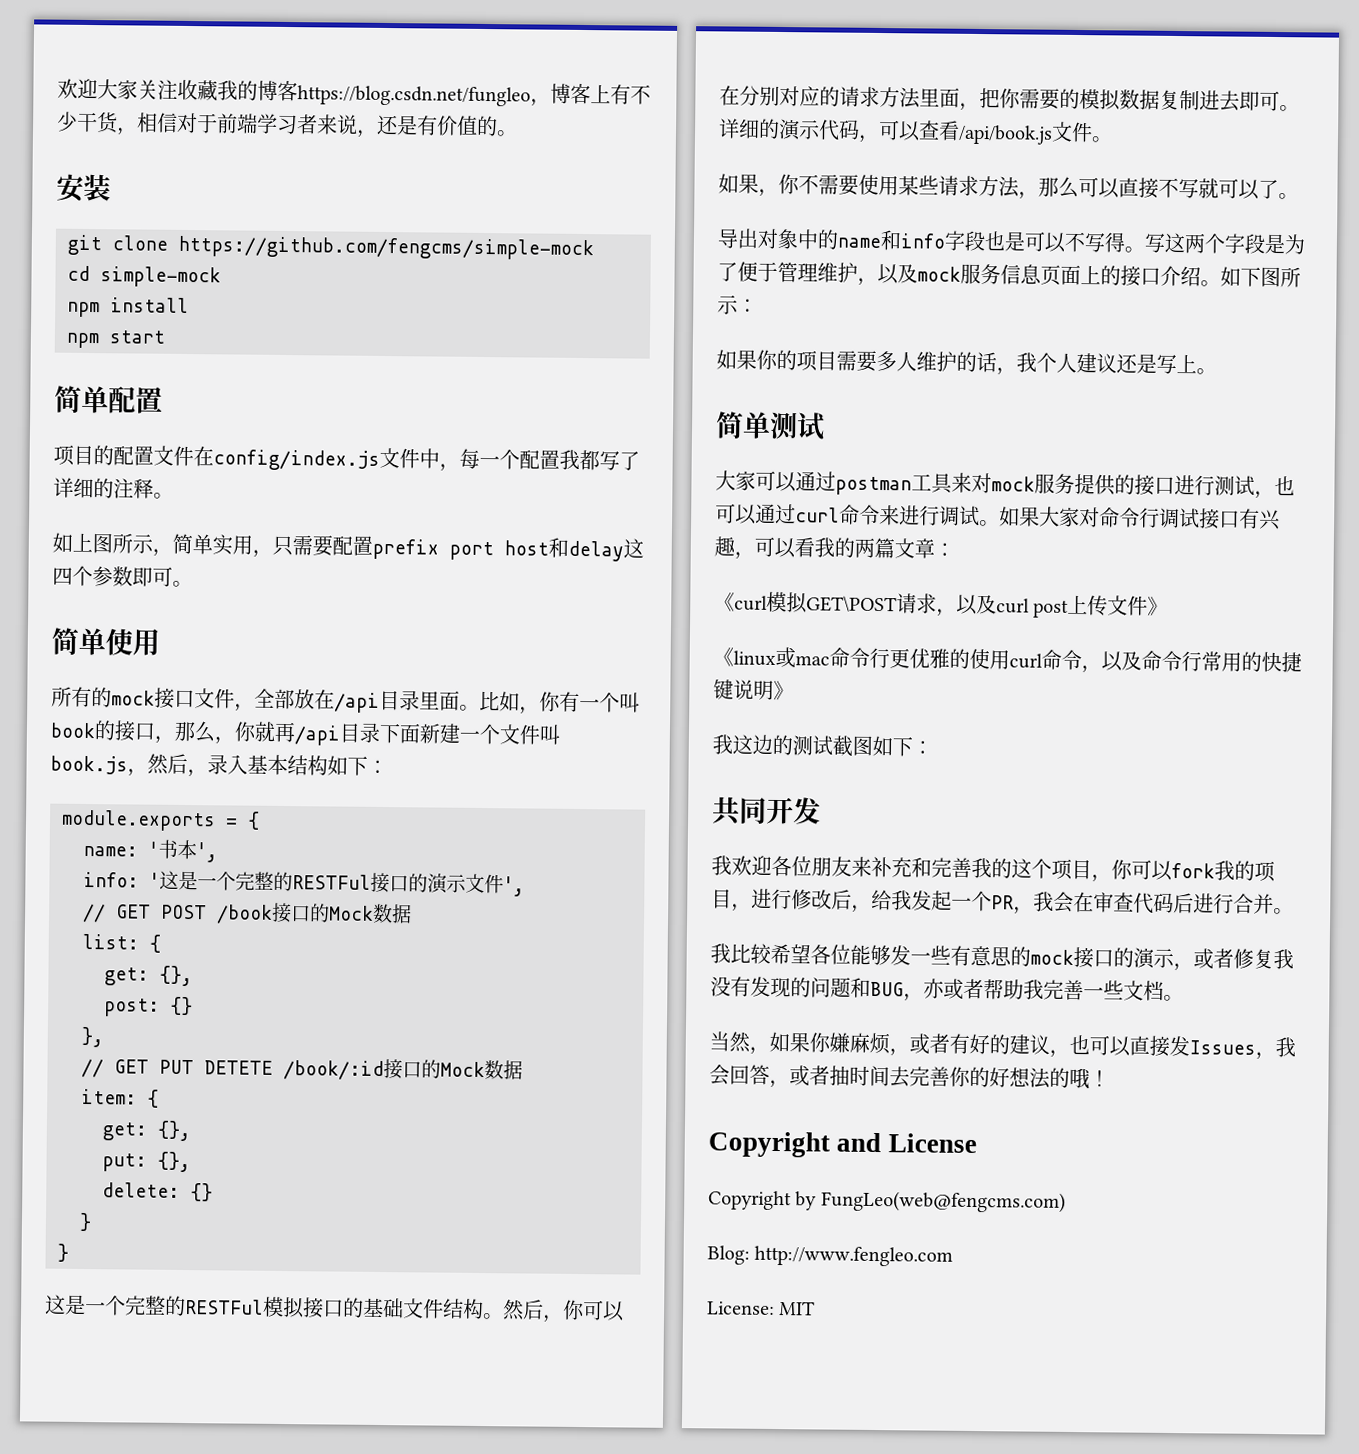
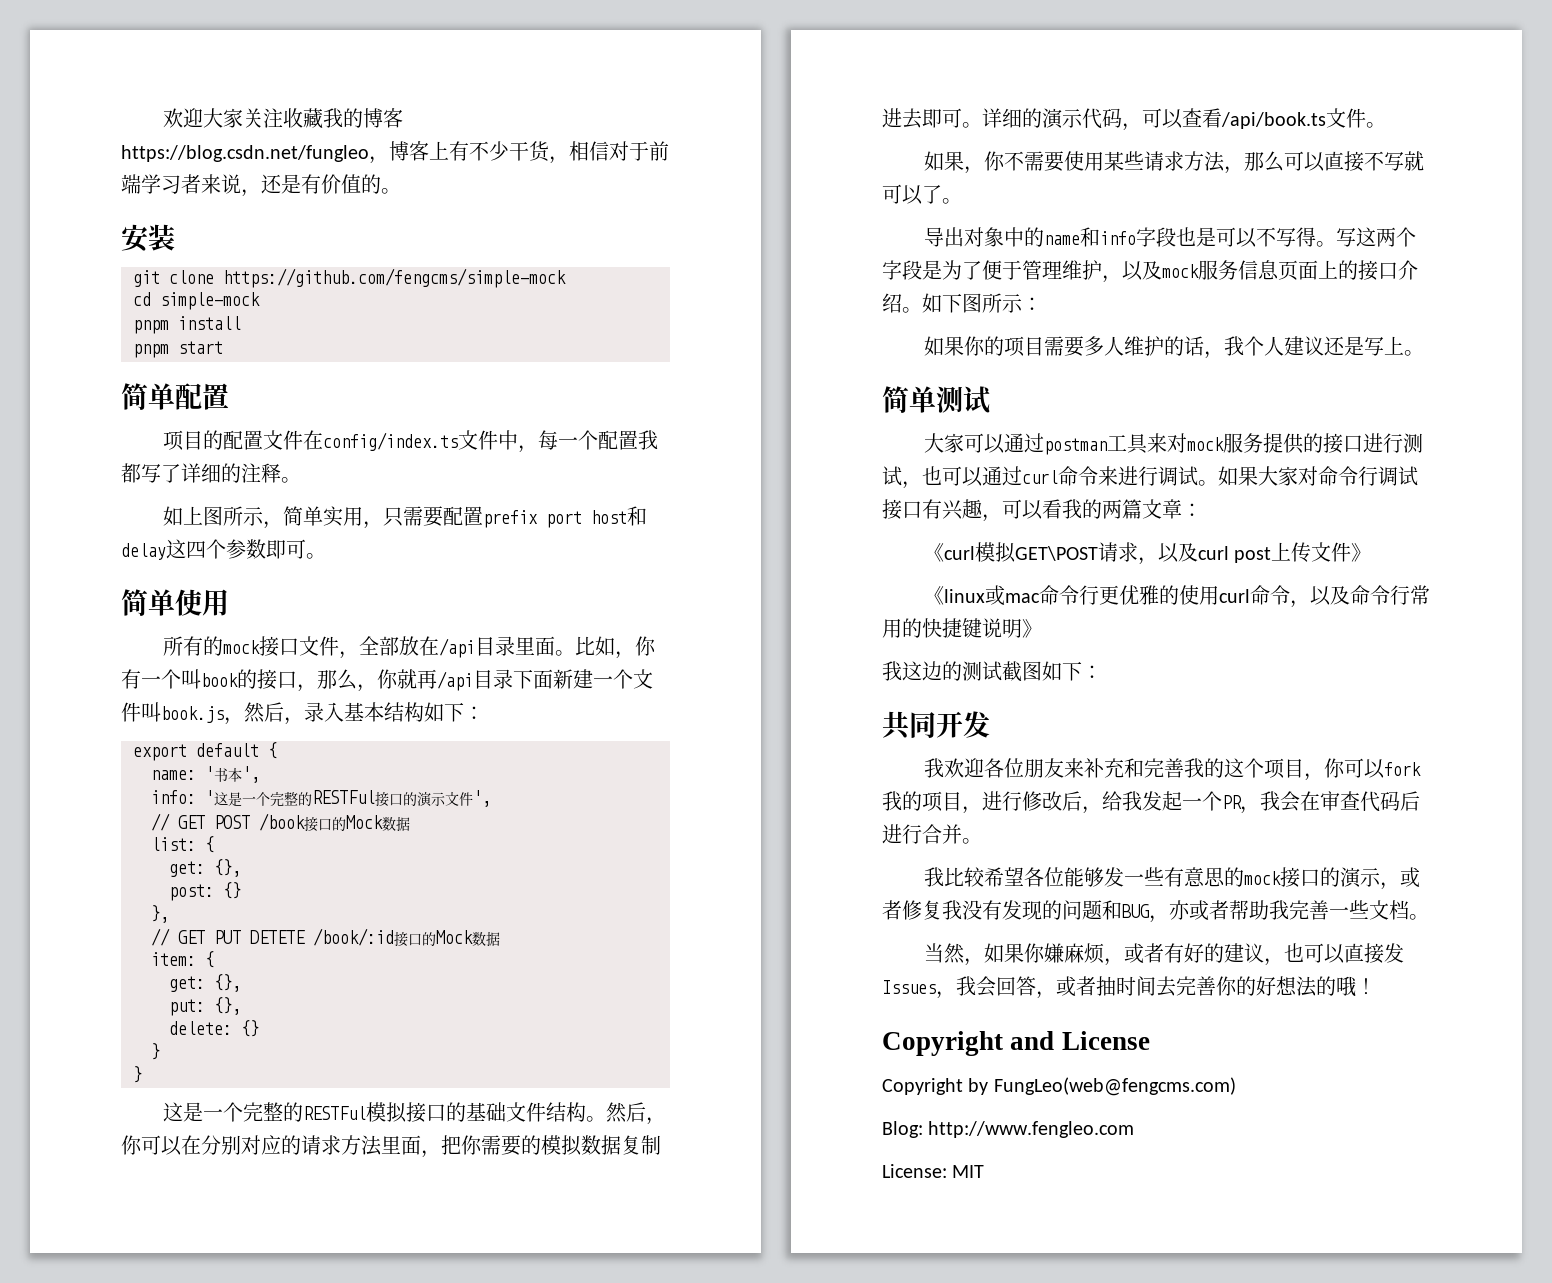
- npm install
+ pnpm install
- npm start
+ pnpm start
- 项目的配置文件在config/index.js文件中，每一个配置我都写了详细的注释。
+ 项目的配置文件在config/index.ts文件中，每一个配置我都写了详细的注释。
- module.exports = {
+ export default {
- 详细的演示代码，可以查看/api/book.js文件。
+ 详细的演示代码，可以查看/api/book.ts文件。

